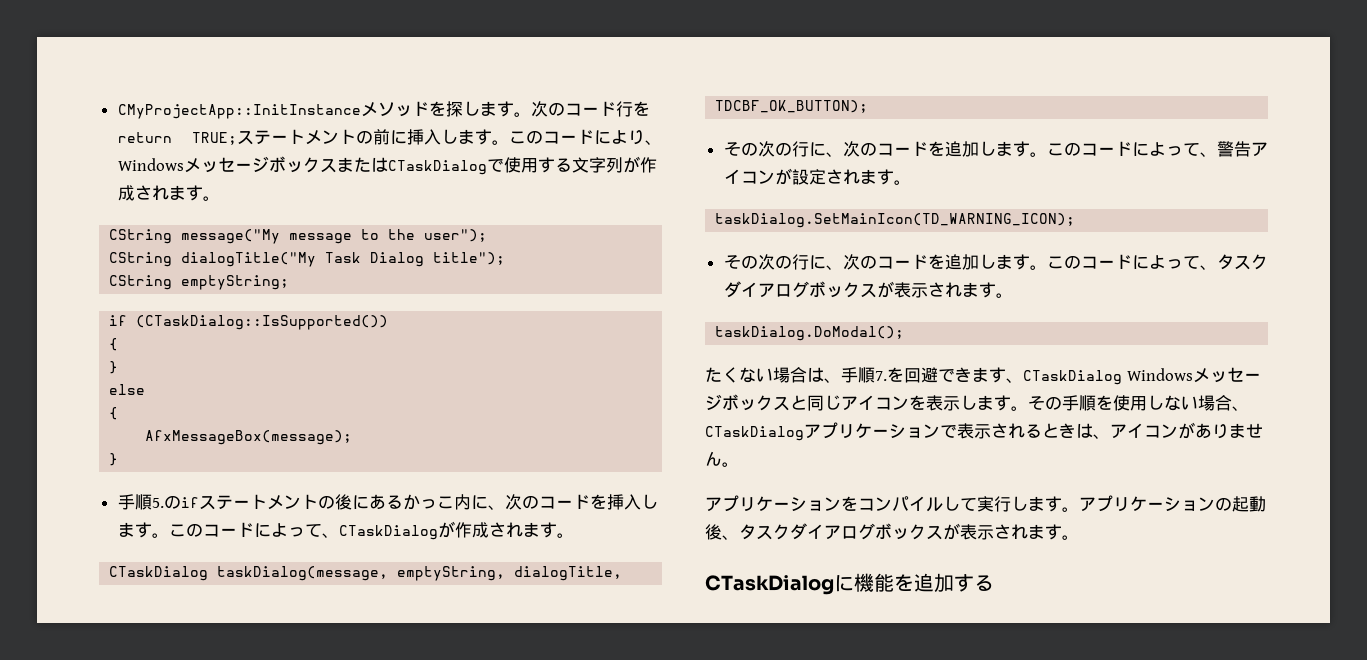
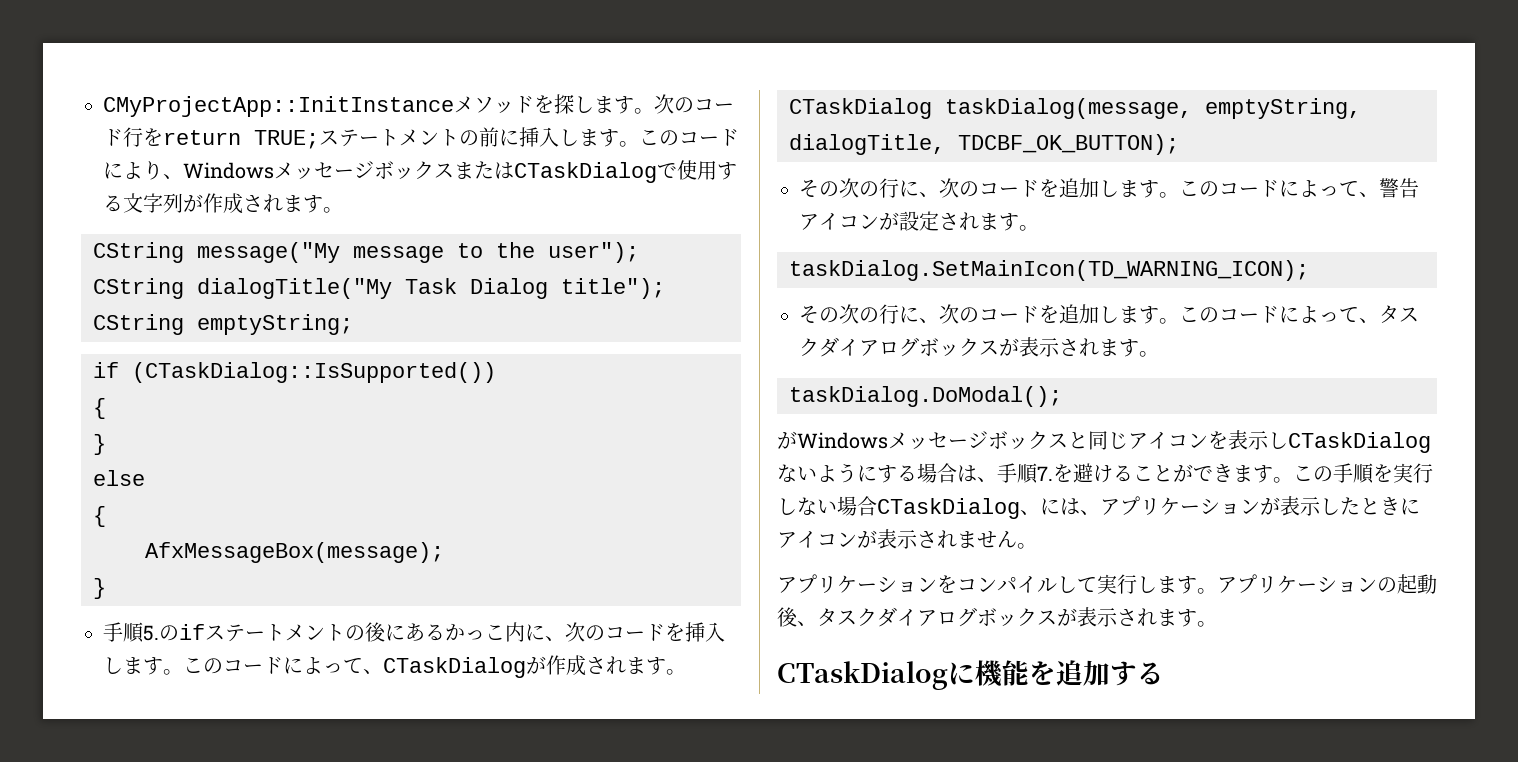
- たくない場合は、手順7.を回避できます、CTaskDialog Windowsメッセージボックスと同じアイコンを表示します。その手順を使用しない場合、CTaskDialogアプリケーションで表示されるときは、アイコンがありません。
+ がWindowsメッセージボックスと同じアイコンを表示しCTaskDialogないようにする場合は、手順7.を避けることができます。この手順を実行しない場合CTaskDialog、には、アプリケーションが表示したときにアイコンが表示されません。

